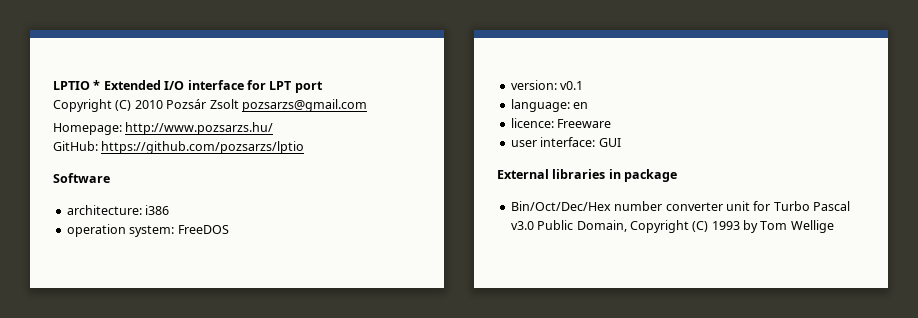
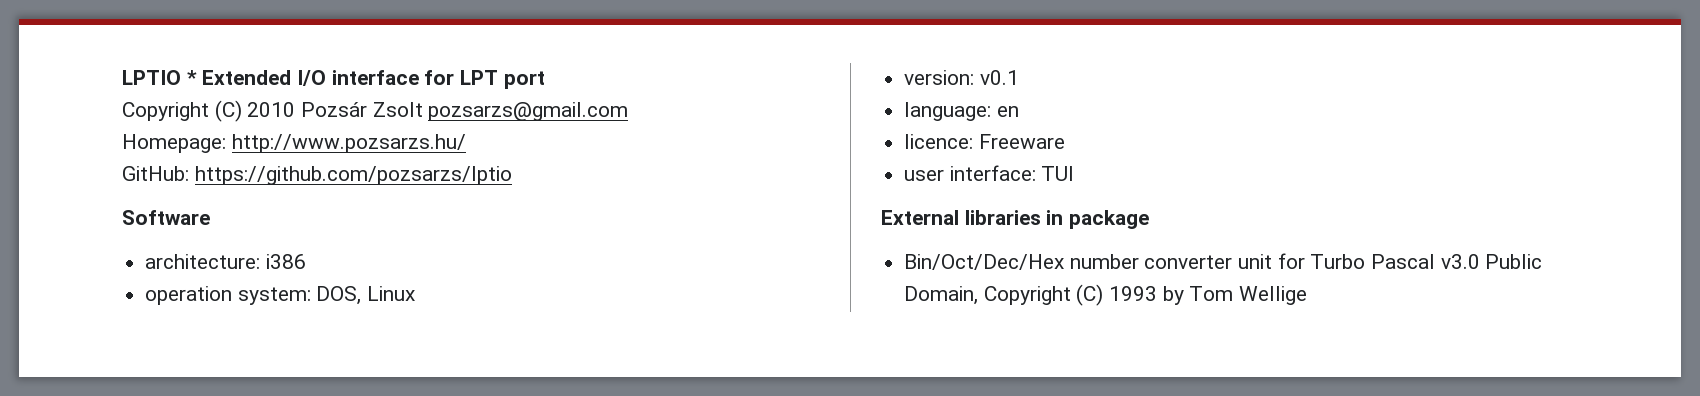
- operation system: FreeDOS
+ operation system: DOS, Linux
- user interface: GUI
+ user interface: TUI

